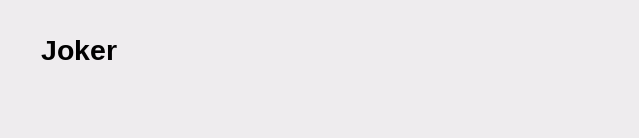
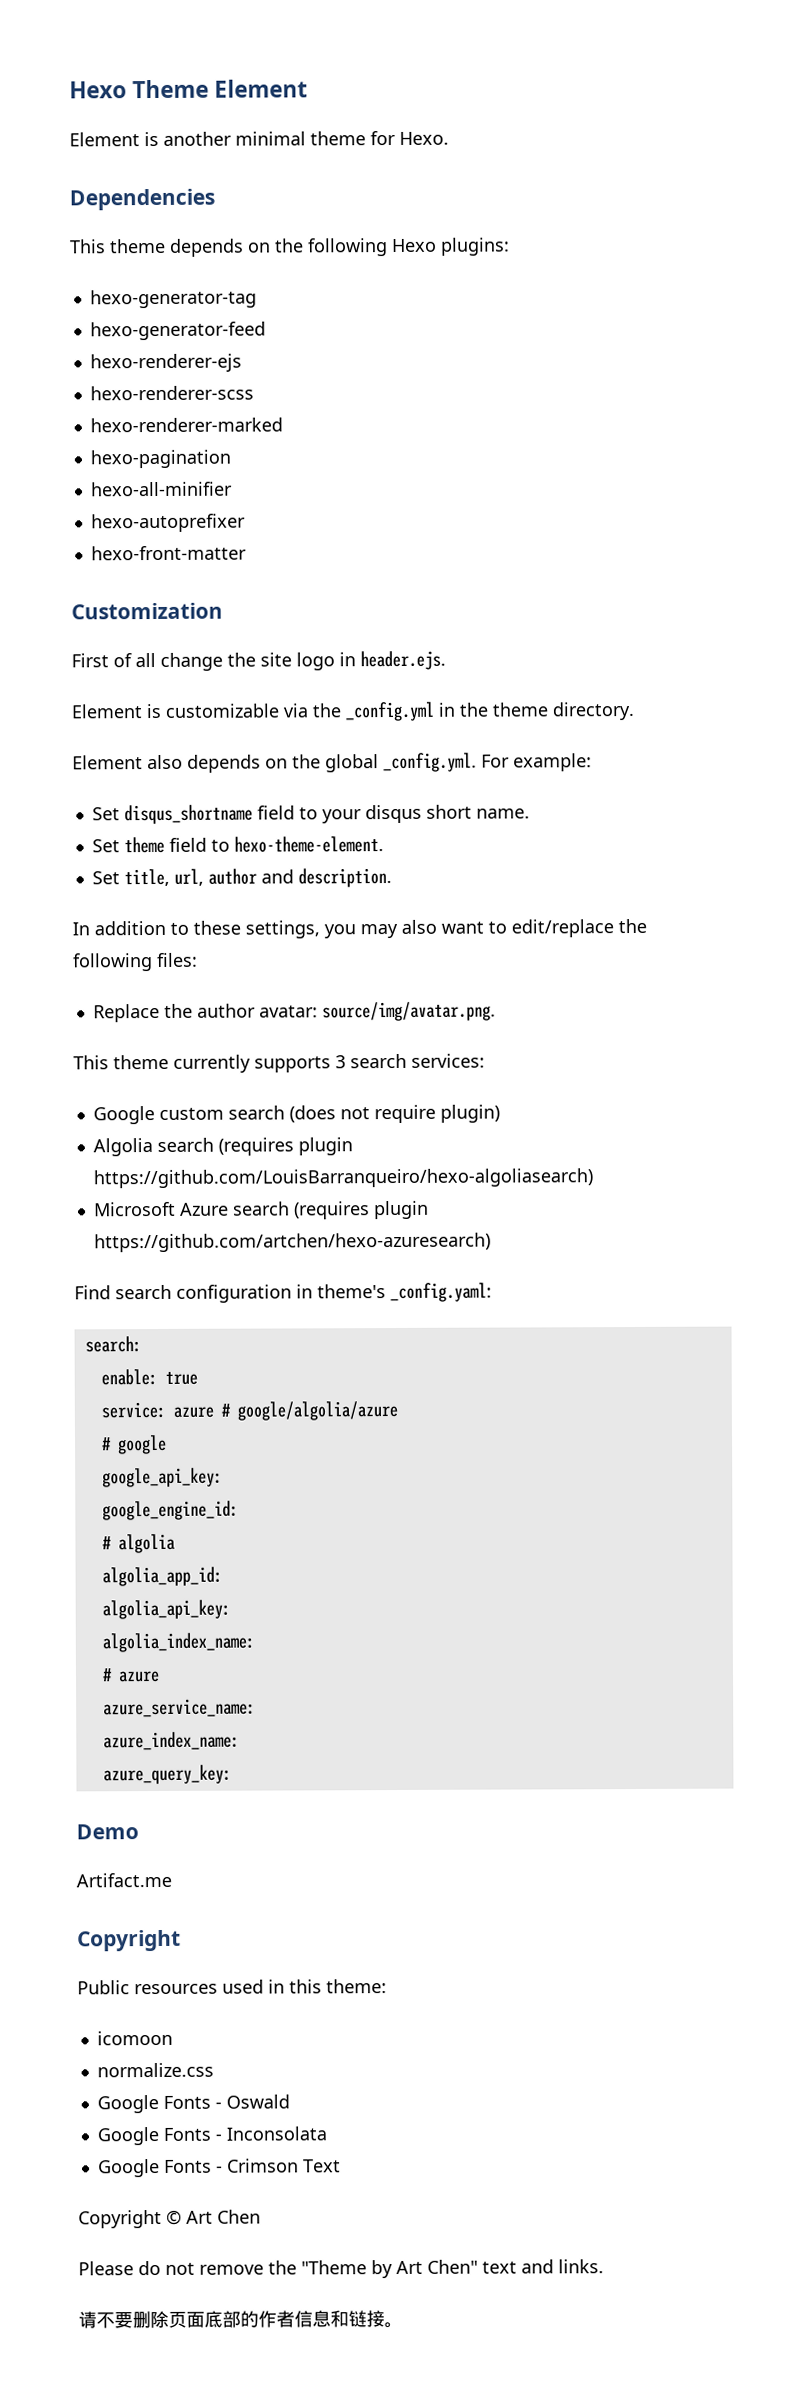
- Joker
+ Hexo Theme Element
+ Element is another minimal theme for Hexo.
+ Dependencies
+ This theme depends on the following Hexo plugins:
+ hexo-generator-tag
+ hexo-generator-feed
+ hexo-renderer-ejs
+ hexo-renderer-scss
+ hexo-renderer-marked
+ hexo-pagination
+ hexo-all-minifier
+ hexo-autoprefixer
+ hexo-front-matter
+ Customization
+ First of all change the site logo in header.ejs.
+ Element is customizable via the _config.yml in the theme directory.
+ Element also depends on the global _config.yml. For example:
+ Set disqus_shortname field to your disqus short name.
+ Set theme field to hexo-theme-element.
+ Set title, url, author and description.
+ In addition to these settings, you may also want to edit/replace the following files:
+ Replace the author avatar: source/img/avatar.png.
+ This theme currently supports 3 search services:
+ Google custom search (does not require plugin)
+ Algolia search (requires plugin https://github.com/LouisBarranqueiro/hexo-algoliasearch)
+ Microsoft Azure search (requires plugin https://github.com/artchen/hexo-azuresearch)
+ Find search configuration in theme's _config.yaml:
+ search:
+ enable: true
+ service: azure # google/algolia/azure
+ # google
+ google_api_key:
+ google_engine_id:
+ # algolia
+ algolia_app_id:
+ algolia_api_key:
+ algolia_index_name:
+ # azure
+ azure_service_name:
+ azure_index_name:
+ azure_query_key:
+ Demo
+ Artifact.me
+ Copyright
+ Public resources used in this theme:
+ icomoon
+ normalize.css
+ Google Fonts - Oswald
+ Google Fonts - Inconsolata
+ Google Fonts - Crimson Text
+ Copyright © Art Chen
+ Please do not remove the "Theme by Art Chen" text and links.
+ 请不要删除页面底部的作者信息和链接。

